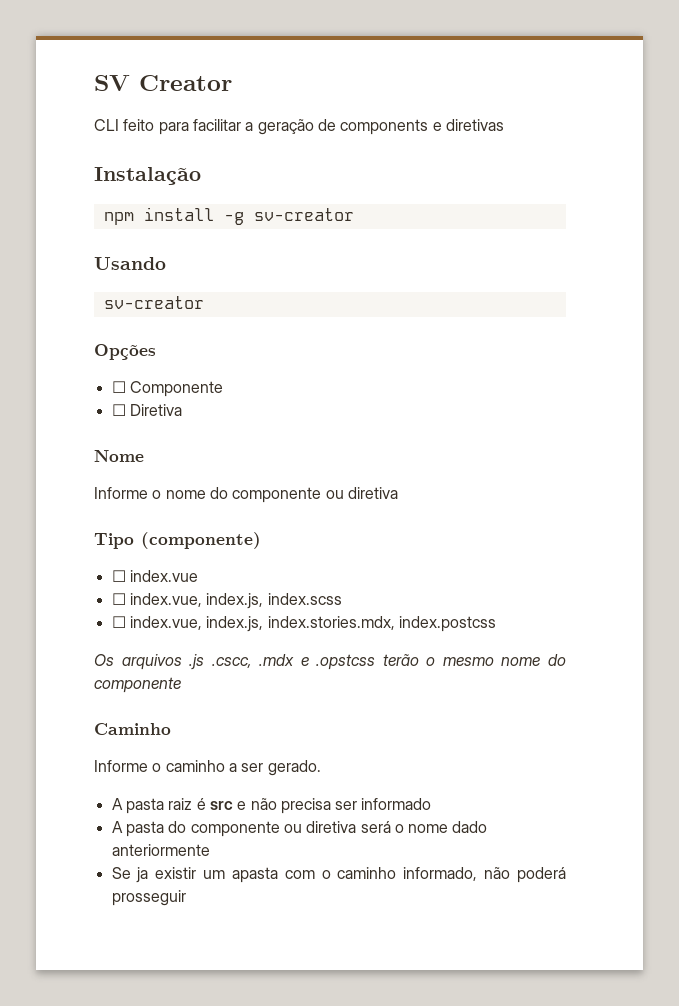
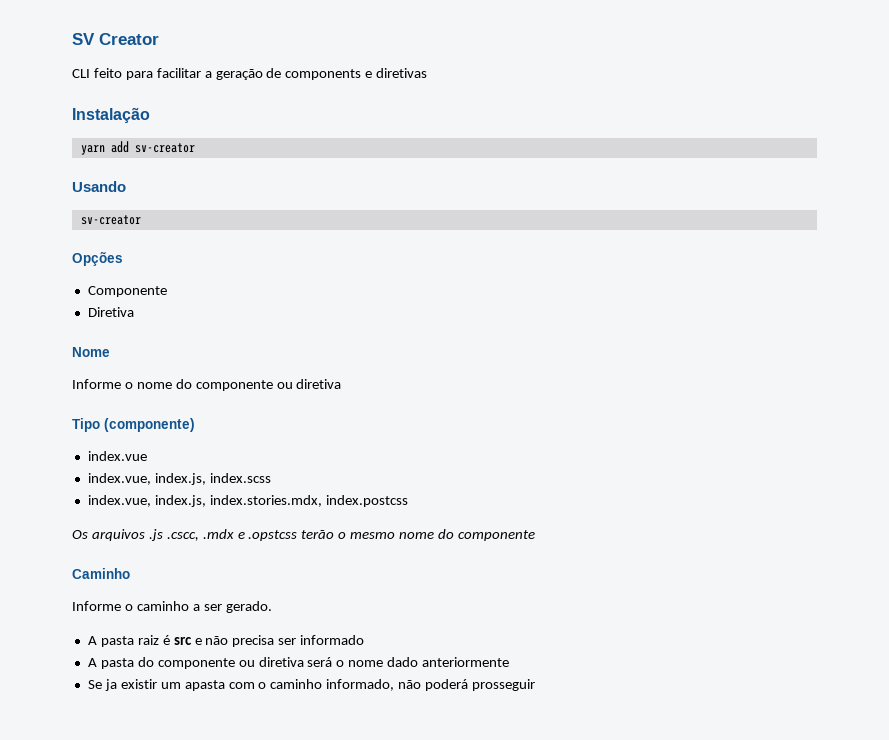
- npm install -g sv-creator
+ yarn add sv-creator
- ☐ Componente
+ Componente
- ☐ Diretiva
+ Diretiva
- ☐ index.vue
+ index.vue
- ☐ index.vue, index.js, index.scss
+ index.vue, index.js, index.scss
- ☐ index.vue, index.js, index.stories.mdx, index.postcss
+ index.vue, index.js, index.stories.mdx, index.postcss

